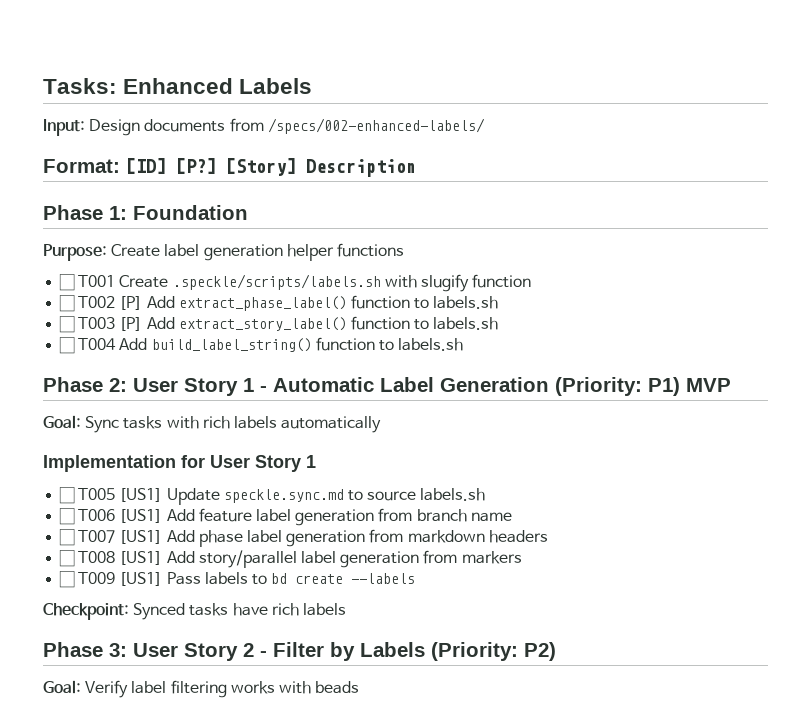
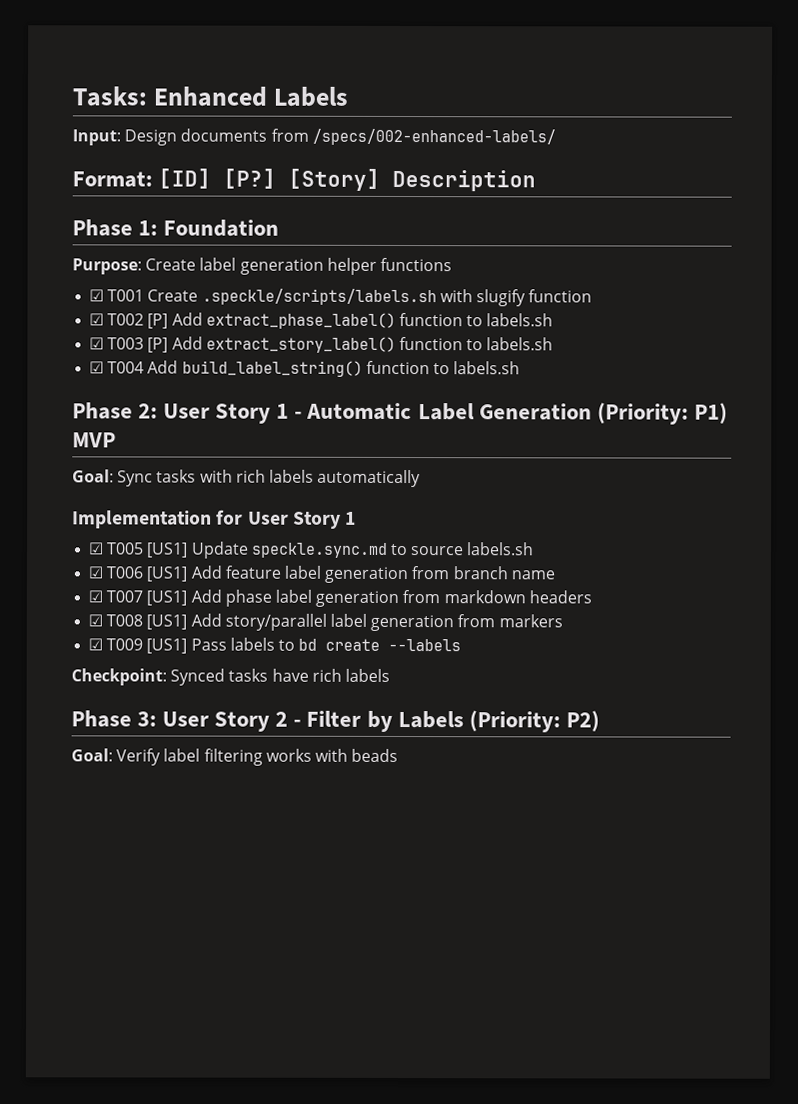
- ☐ T001 Create .speckle/scripts/labels.sh with slugify function
+ ☑ T001 Create .speckle/scripts/labels.sh with slugify function
- ☐ T002 [P] Add extract_phase_label() function to labels.sh
+ ☑ T002 [P] Add extract_phase_label() function to labels.sh
- ☐ T003 [P] Add extract_story_label() function to labels.sh
+ ☑ T003 [P] Add extract_story_label() function to labels.sh
- ☐ T004 Add build_label_string() function to labels.sh
+ ☑ T004 Add build_label_string() function to labels.sh
- ☐ T005 [US1] Update speckle.sync.md to source labels.sh
+ ☑ T005 [US1] Update speckle.sync.md to source labels.sh
- ☐ T006 [US1] Add feature label generation from branch name
+ ☑ T006 [US1] Add feature label generation from branch name
- ☐ T007 [US1] Add phase label generation from markdown headers
+ ☑ T007 [US1] Add phase label generation from markdown headers
- ☐ T008 [US1] Add story/parallel label generation from markers
+ ☑ T008 [US1] Add story/parallel label generation from markers
- ☐ T009 [US1] Pass labels to bd create --labels
+ ☑ T009 [US1] Pass labels to bd create --labels

